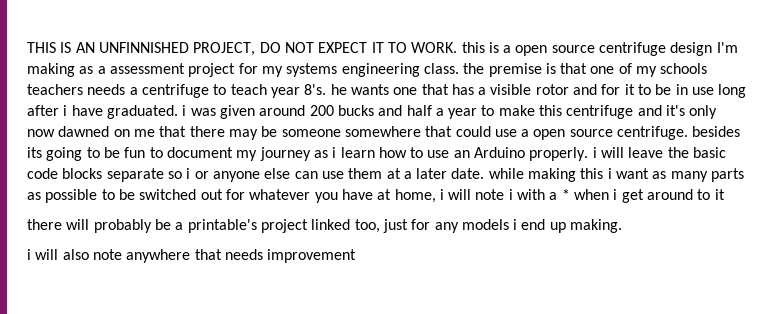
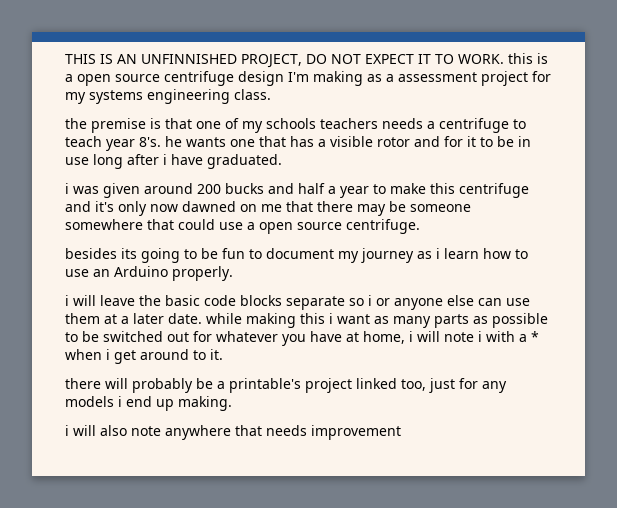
- THIS IS AN UNFINNISHED PROJECT, DO NOT EXPECT IT TO WORK. this is a open source centrifuge design I'm making as a assessment project for my systems engineering class. the premise is that one of my schools teachers needs a centrifuge to teach year 8's. he wants one that has a visible rotor and for it to be in use long after i have graduated. i was given around 200 bucks and half a year to make this centrifuge and it's only now dawned on me that there may be someone somewhere that could use a open source centrifuge. besides its going to be fun to document my journey as i learn how to use an Arduino properly. i will leave the basic code blocks separate so i or anyone else can use them at a later date. while making this i want as many parts as possible to be switched out for whatever you have at home, i will note i with a * when i get around to it
+ THIS IS AN UNFINNISHED PROJECT, DO NOT EXPECT IT TO WORK. this is a open source centrifuge design I'm making as a assessment project for my systems engineering class.
+ the premise is that one of my schools teachers needs a centrifuge to teach year 8's. he wants one that has a visible rotor and for it to be in use long after i have graduated.
+ i was given around 200 bucks and half a year to make this centrifuge and it's only now dawned on me that there may be someone somewhere that could use a open source centrifuge.
+ besides its going to be fun to document my journey as i learn how to use an Arduino properly.
+ i will leave the basic code blocks separate so i or anyone else can use them at a later date. while making this i want as many parts as possible to be switched out for whatever you have at home, i will note i with a * when i get around to it.

